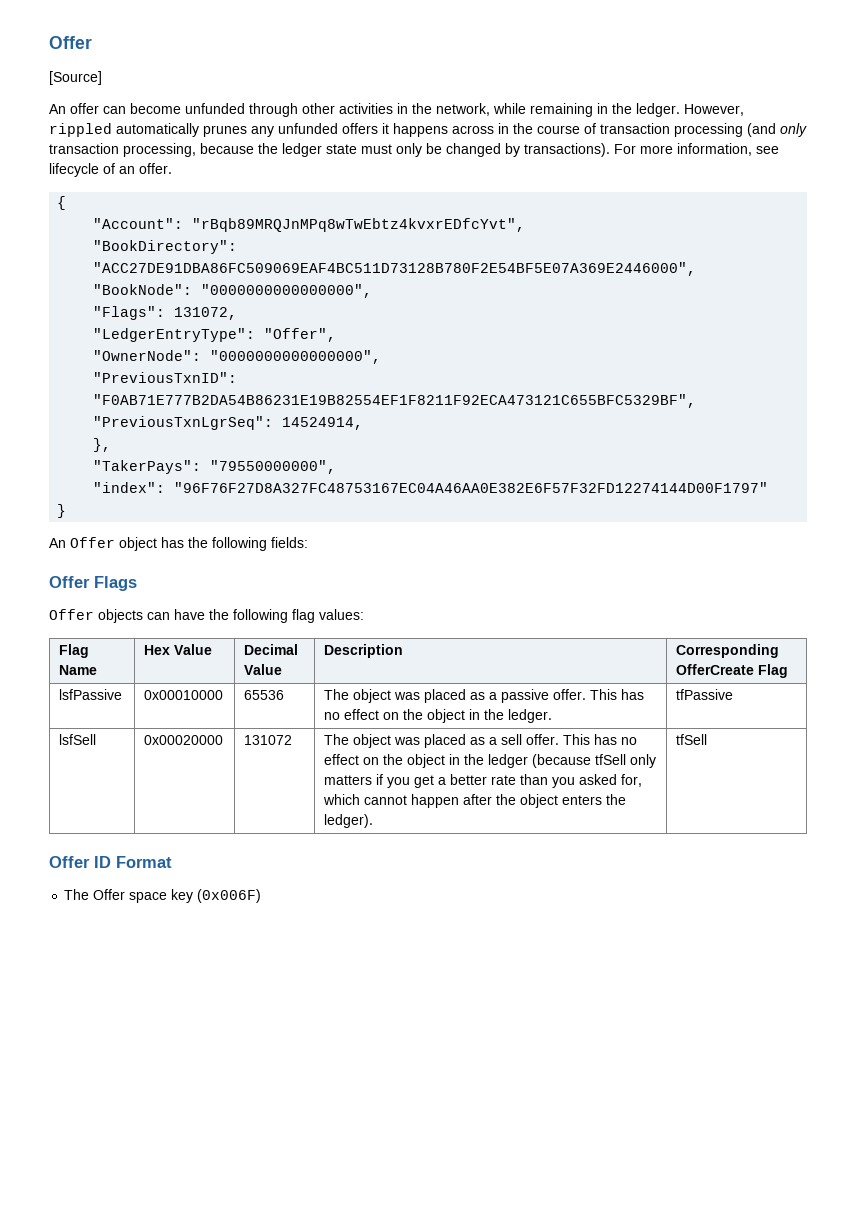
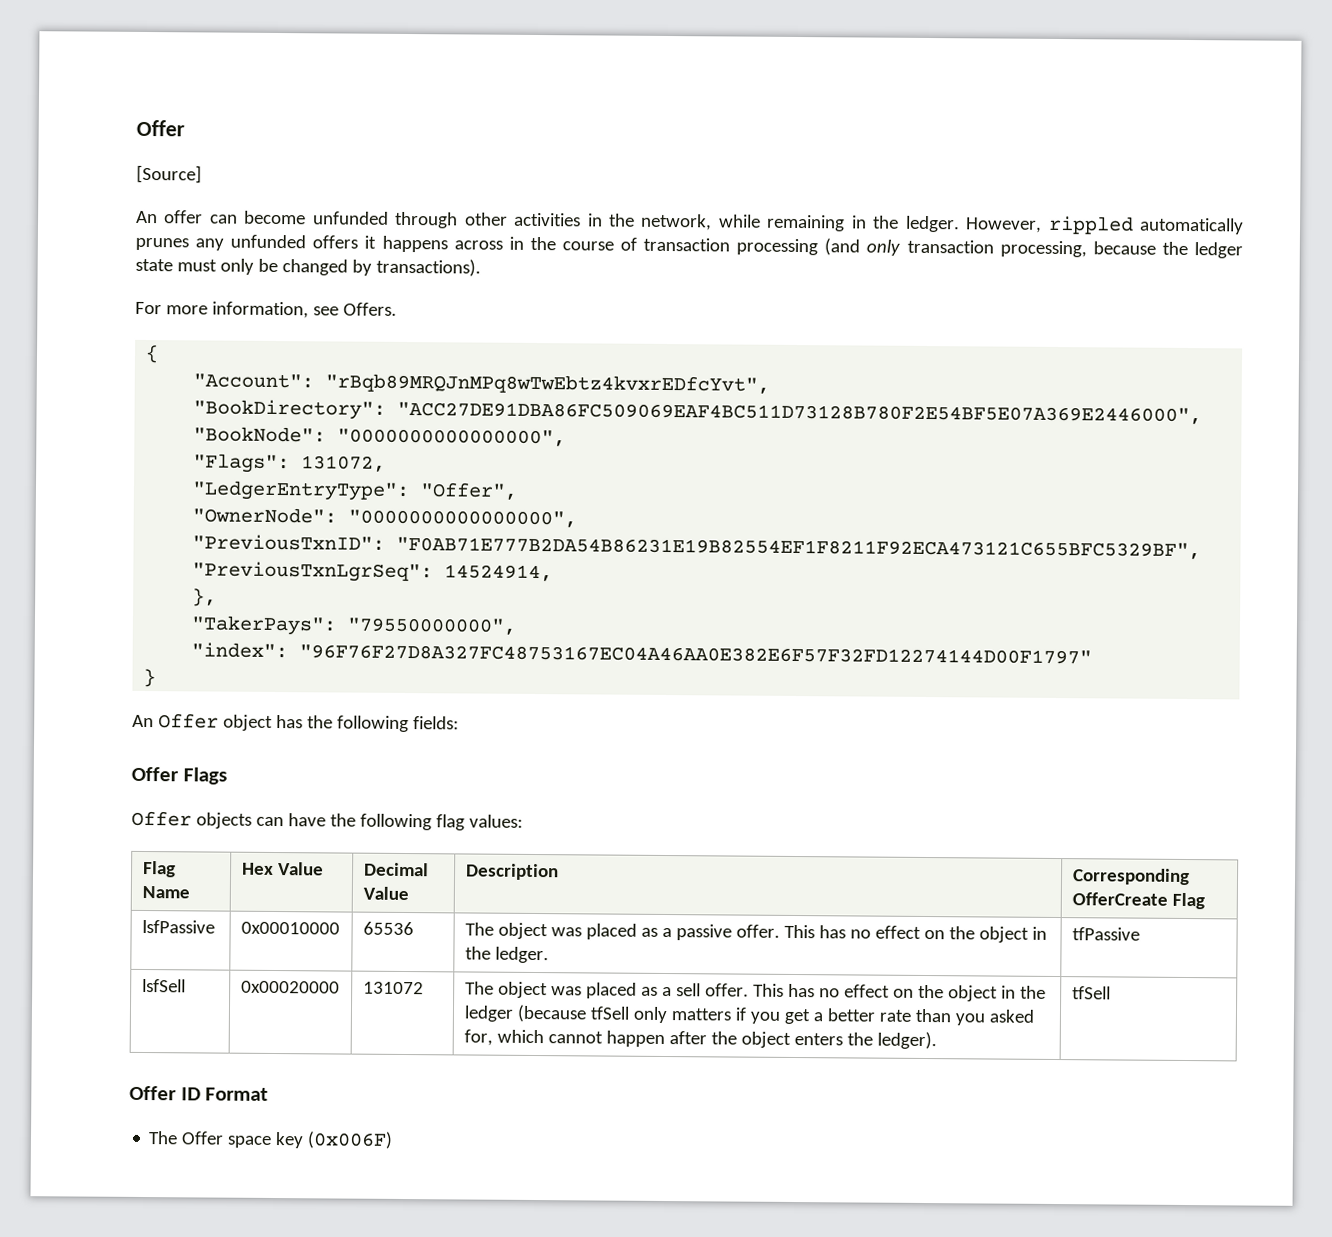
- However, rippled automatically prunes any unfunded offers it happens across in the course of transaction processing (and only transaction processing, because the ledger state must only be changed by transactions). For more information, see lifecycle of an offer.
+ However, rippled automatically prunes any unfunded offers it happens across in the course of transaction processing (and only transaction processing, because the ledger state must only be changed by transactions).
+ For more information, see Offers.

